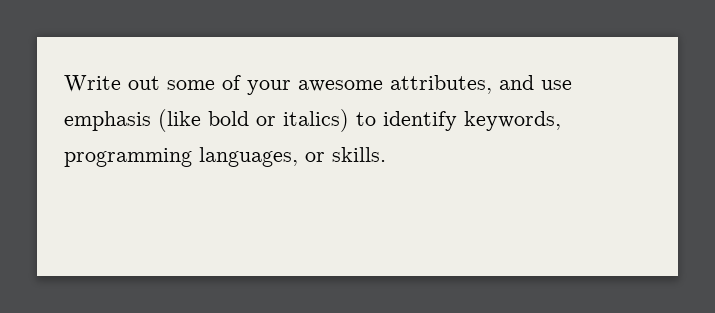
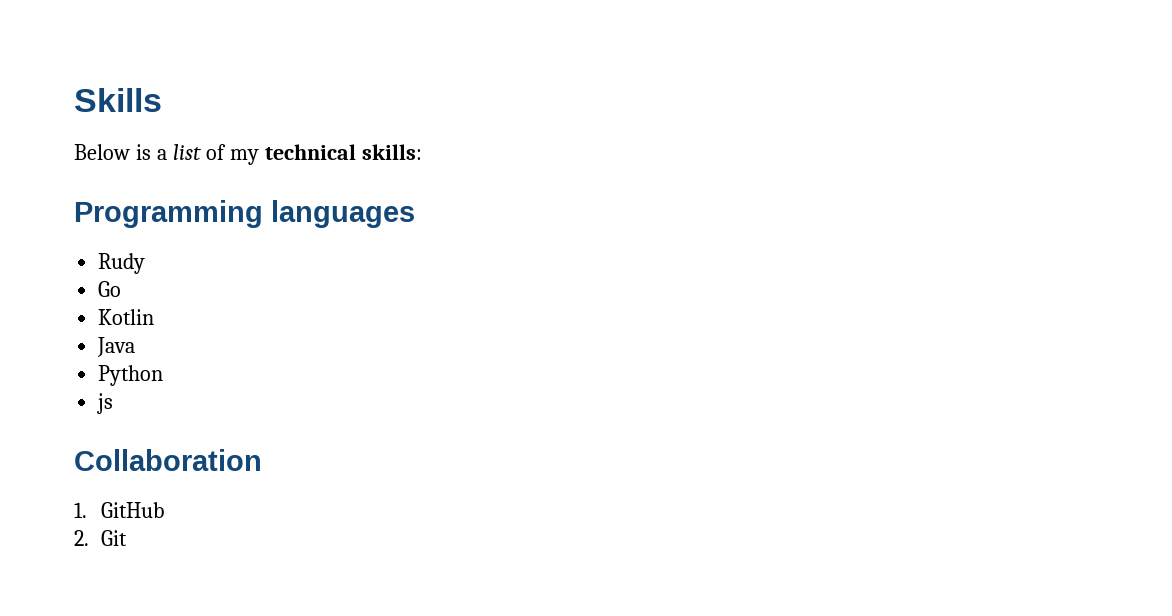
- Write out some of your awesome attributes, and use emphasis (like bold or italics) to identify keywords, programming languages, or skills.
+ Skills
+ Below is a list of my technical skills:
+ Programming languages
+ Rudy
+ Go
+ Kotlin
+ Java
+ Python
+ js
+ Collaboration
+ 1. GitHub
+ 2. Git

